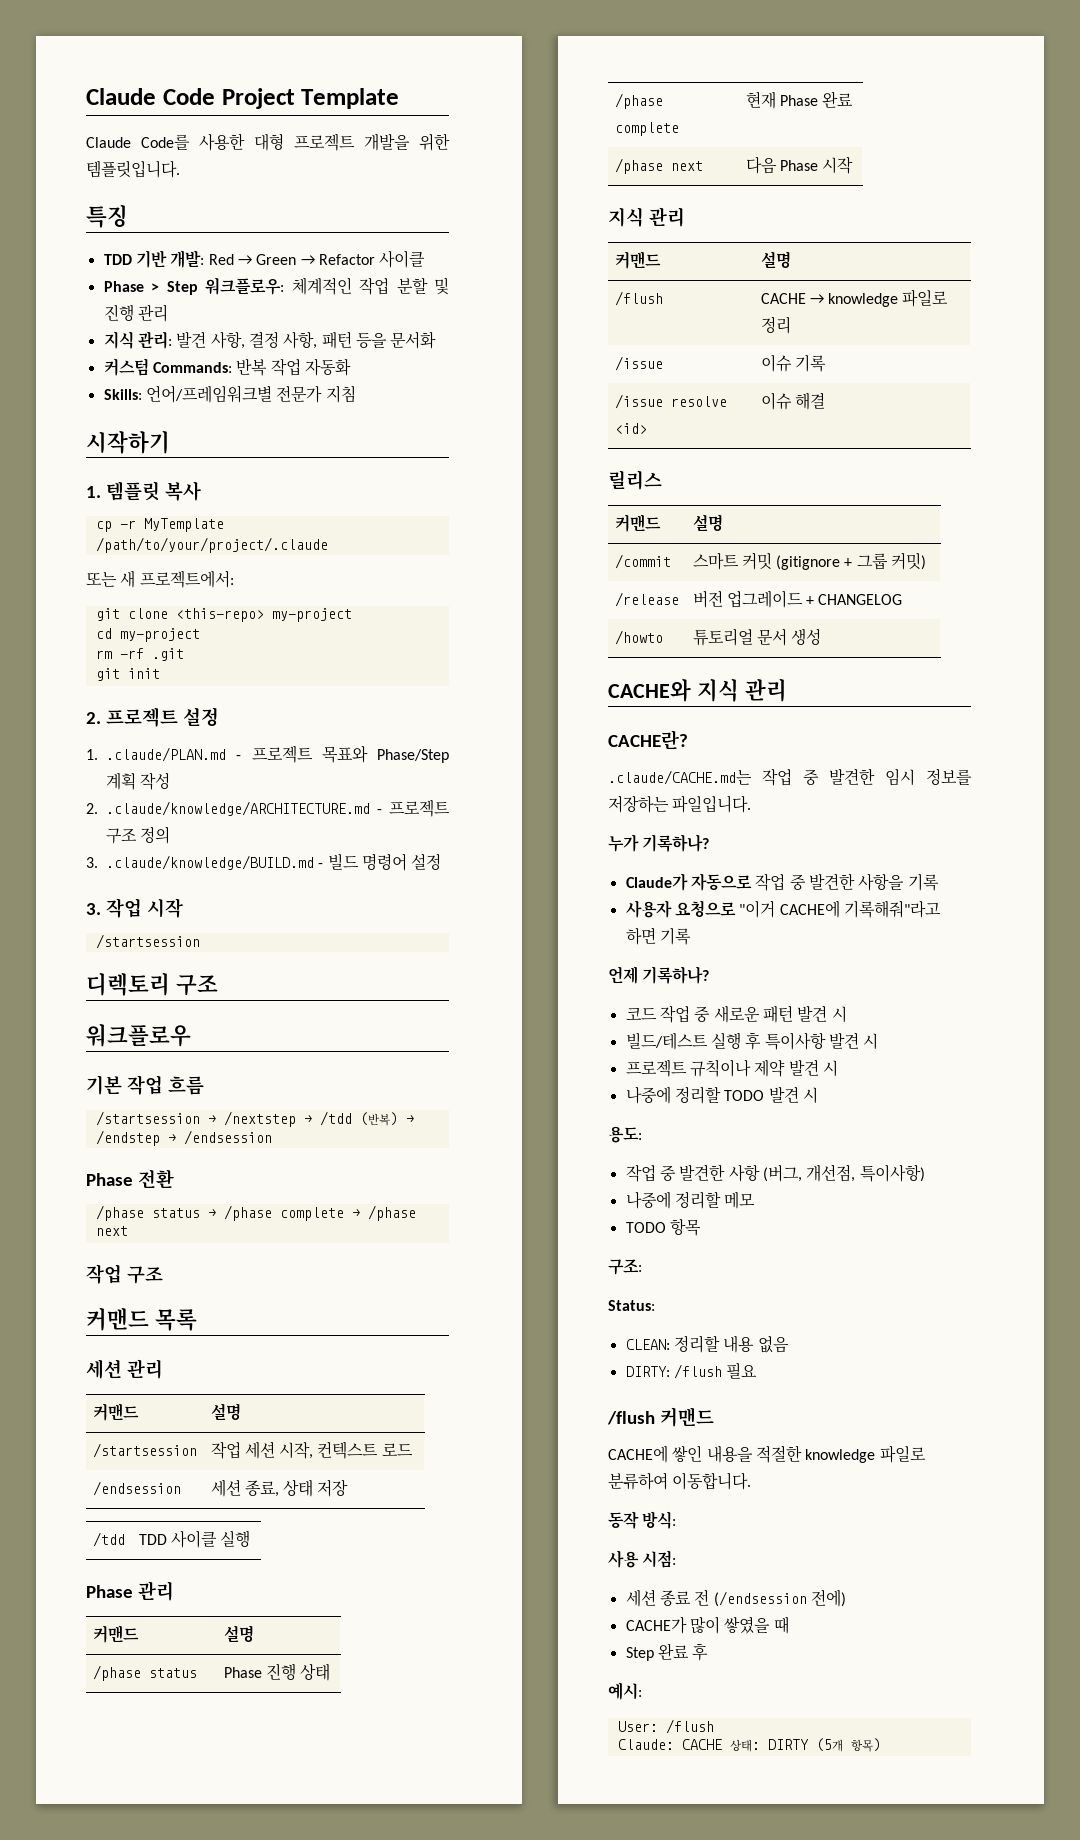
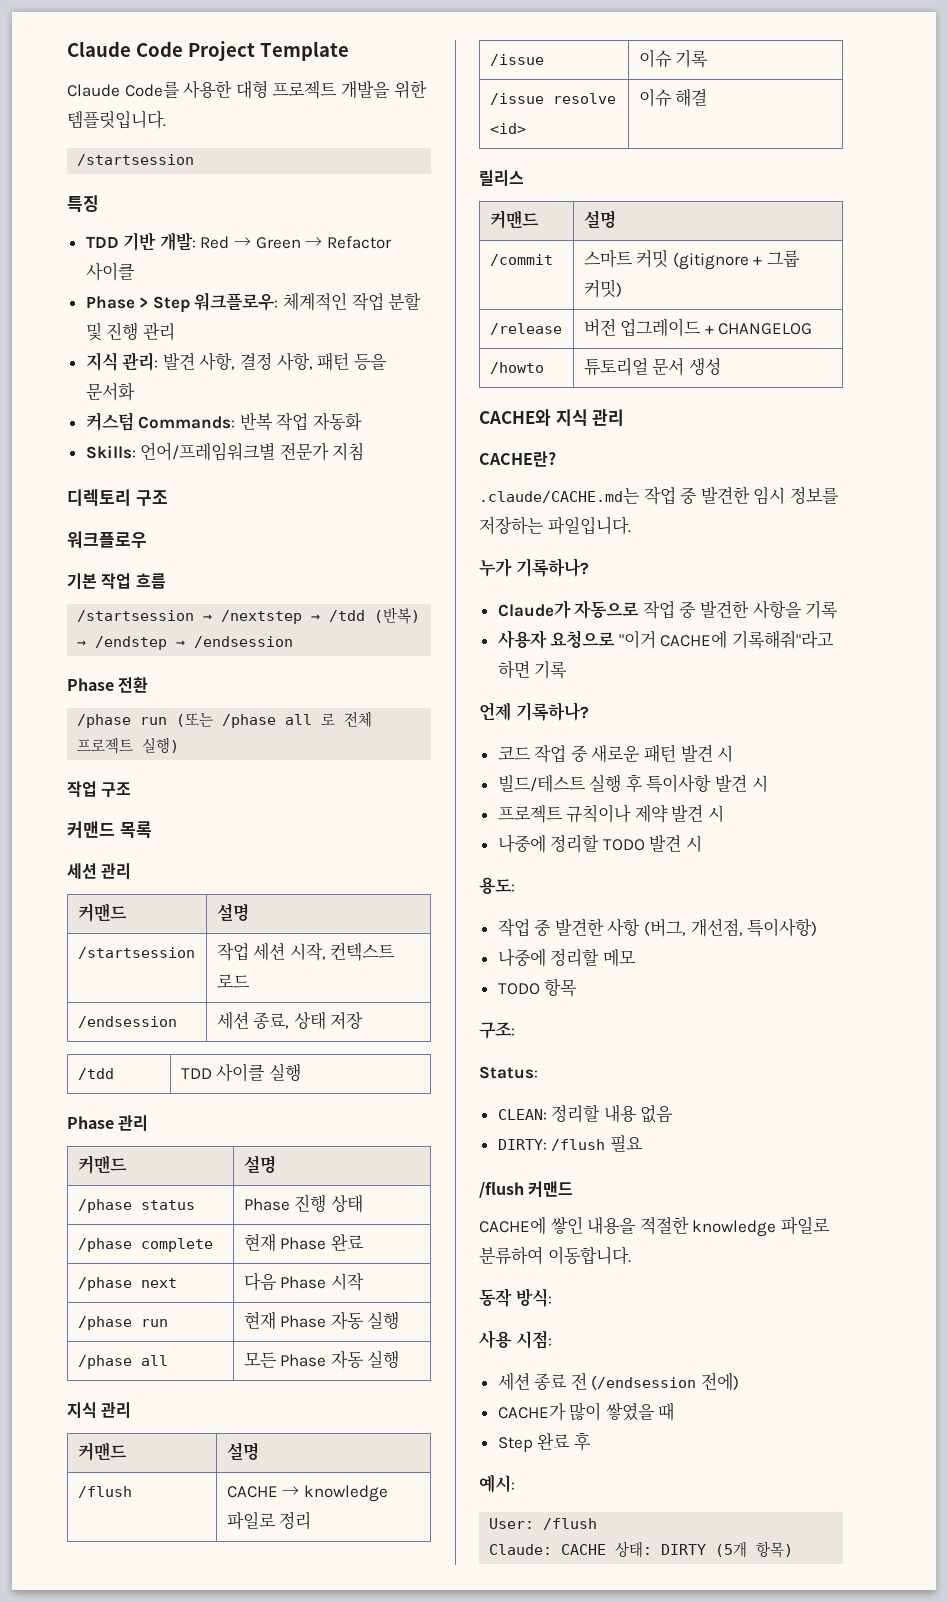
  Claude Code를 사용한 대형 프로젝트 개발을 위한 템플릿입니다.
+ /startsession
- 시작하기
- 1. 템플릿 복사
- cp -r MyTemplate /path/to/your/project/.claude
- 또는 새 프로젝트에서:
- git clone <this-repo> my-project
- cd my-project
- rm -rf .git
- git init
- 2. 프로젝트 설정
- 1. .claude/PLAN.md - 프로젝트 목표와 Phase/Step 계획 작성
- 2. .claude/knowledge/ARCHITECTURE.md - 프로젝트 구조 정의
- 3. .claude/knowledge/BUILD.md - 빌드 명령어 설정
- 3. 작업 시작
- /startsession
- /phase status → /phase complete → /phase next
+ /phase run (또는 /phase all 로 전체 프로젝트 실행)
+ /phase run | 현재 Phase 자동 실행
+ /phase all | 모든 Phase 자동 실행

